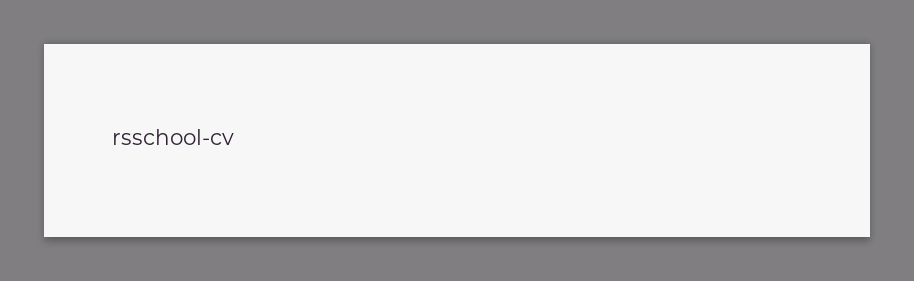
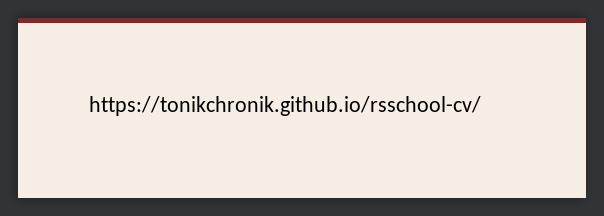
- rsschool-cv
+ https://tonikchronik.github.io/rsschool-cv/

